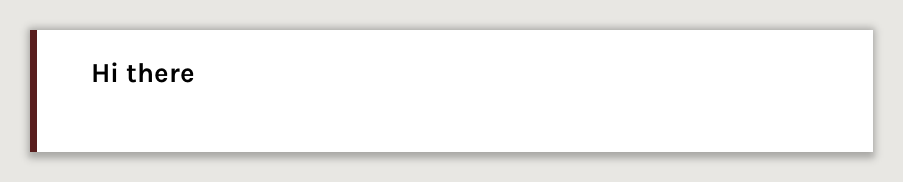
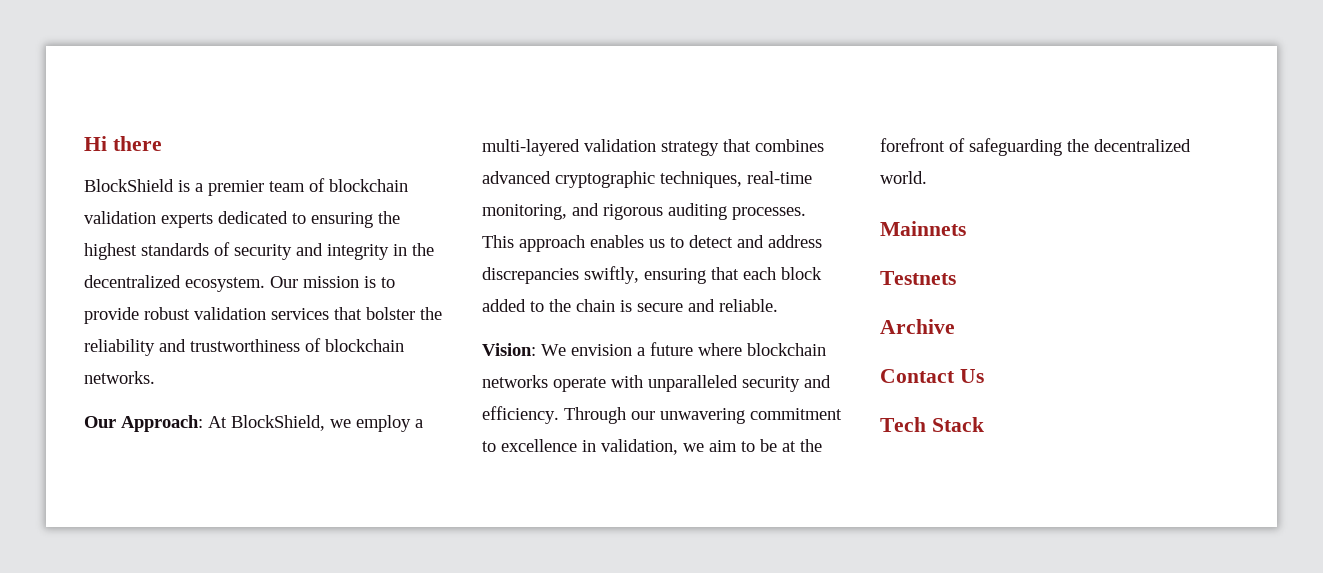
+ BlockShield is a premier team of blockchain validation experts dedicated to ensuring the highest standards of security and integrity in the decentralized ecosystem. Our mission is to provide robust validation services that bolster the reliability and trustworthiness of blockchain networks.
+ Our Approach: At BlockShield, we employ a multi-layered validation strategy that combines advanced cryptographic techniques, real-time monitoring, and rigorous auditing processes. This approach enables us to detect and address discrepancies swiftly, ensuring that each block added to the chain is secure and reliable.
+ Vision: We envision a future where blockchain networks operate with unparalleled security and efficiency. Through our unwavering commitment to excellence in validation, we aim to be at the forefront of safeguarding the decentralized world.
+ Mainnets
+ Testnets
+ Archive
+ Contact Us
+ Tech Stack

